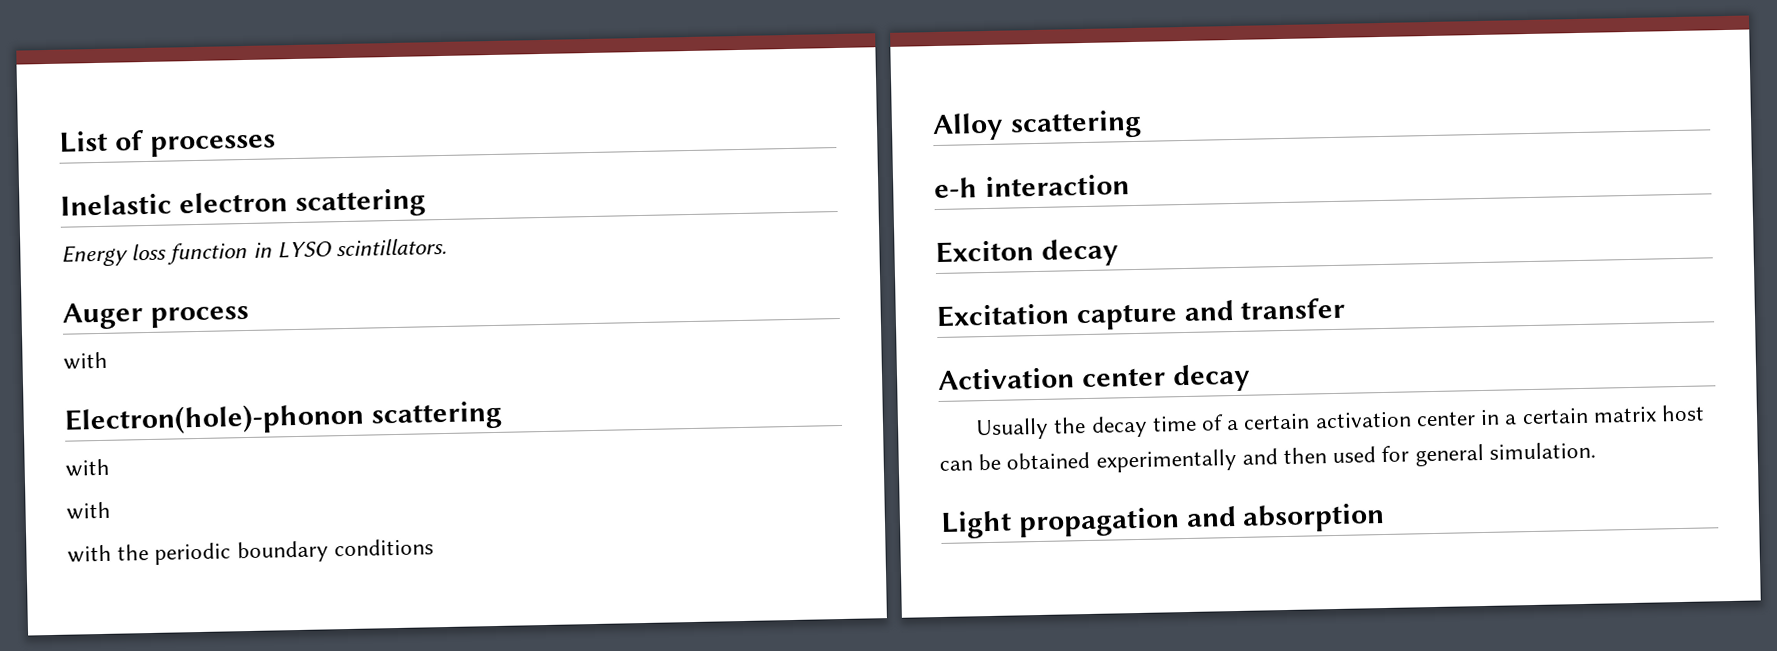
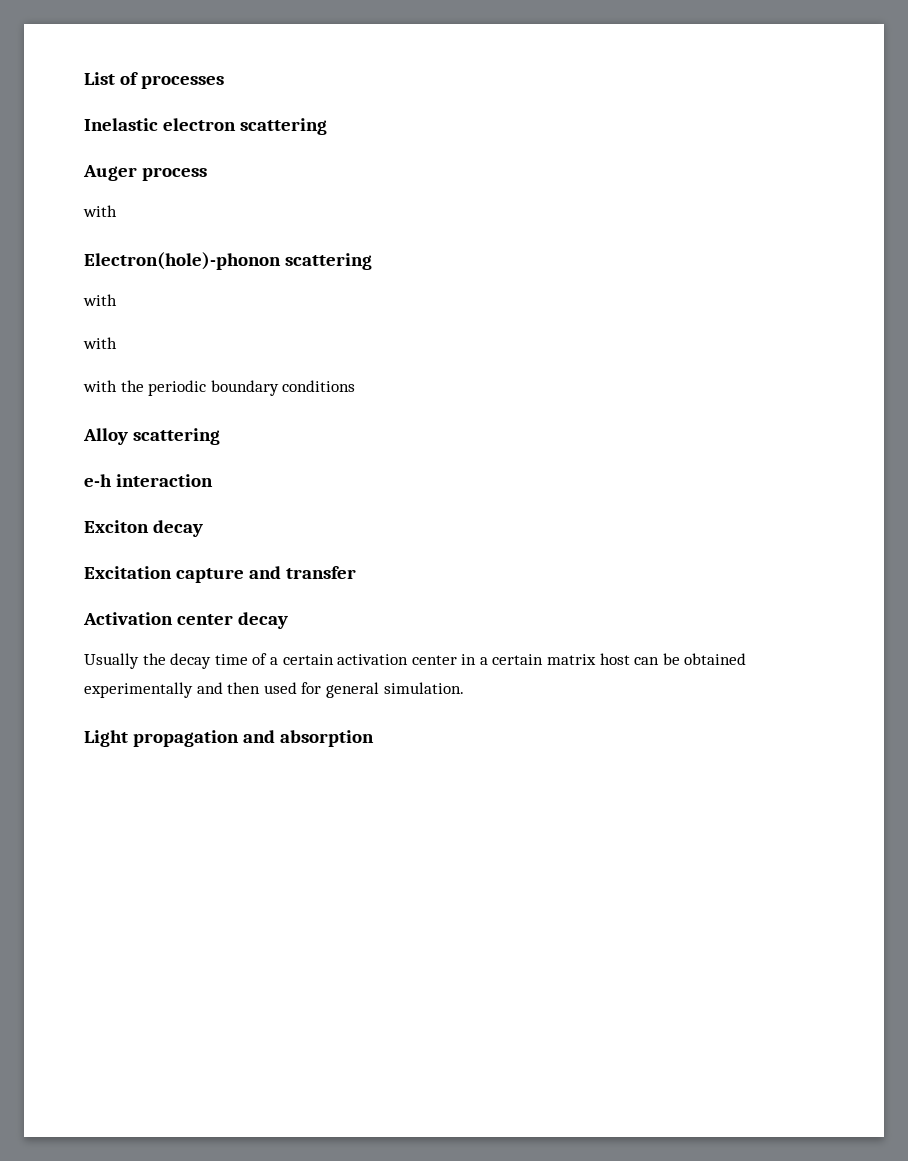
- Energy loss function in LYSO scintillators.

